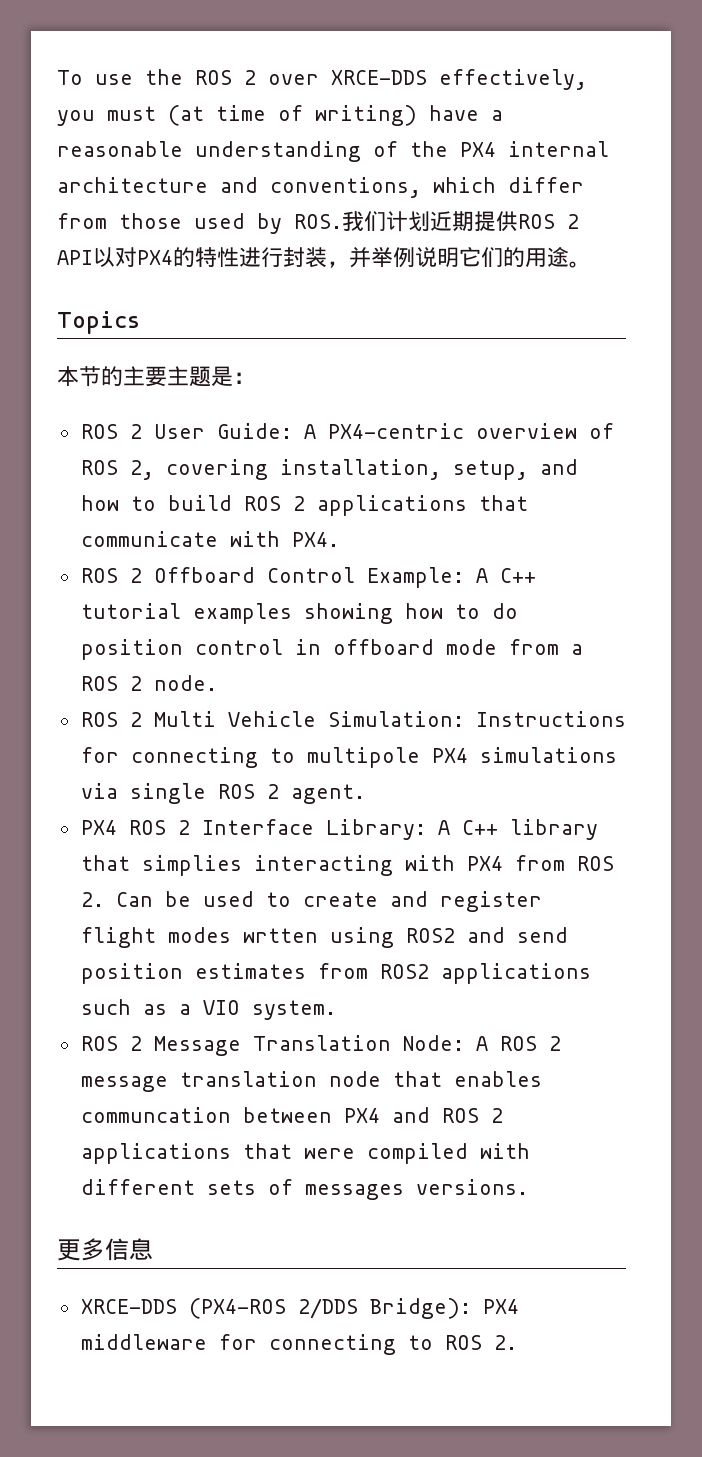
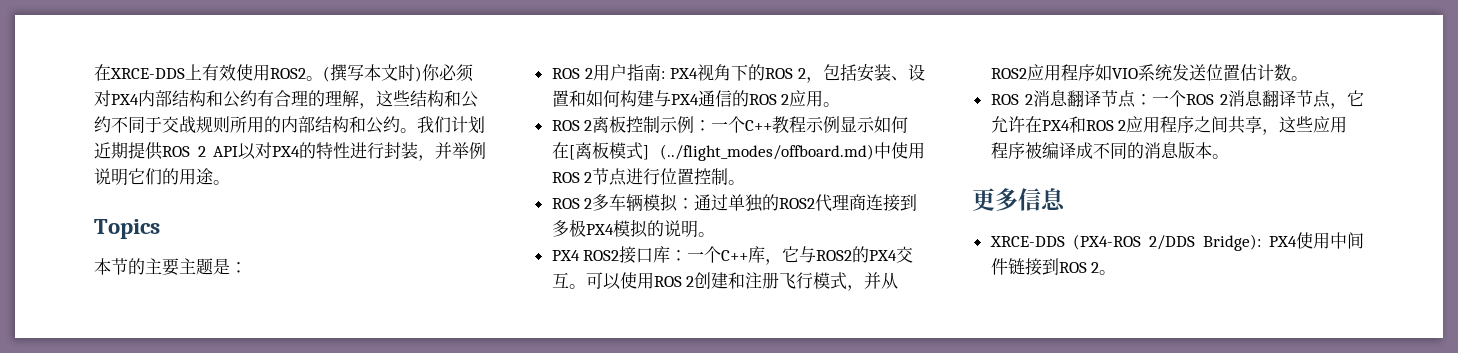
- To use the ROS 2 over XRCE-DDS effectively, you must (at time of writing) have a reasonable understanding of the PX4 internal architecture and conventions, which differ from those used by ROS.我们计划近期提供ROS 2 API以对PX4的特性进行封装，并举例说明它们的用途。
+ 在XRCE-DDS上有效使用ROS2。(撰写本文时)你必须对PX4内部结构和公约有合理的理解，这些结构和公约不同于交战规则所用的内部结构和公约。我们计划近期提供ROS 2 API以对PX4的特性进行封装，并举例说明它们的用途。
- ROS 2 User Guide: A PX4-centric overview of ROS 2, covering installation, setup, and how to build ROS 2 applications that communicate with PX4.
- ROS 2 Offboard Control Example: A C++ tutorial examples showing how to do position control in offboard mode from a ROS 2 node.
- ROS 2 Multi Vehicle Simulation: Instructions for connecting to multipole PX4 simulations via single ROS 2 agent.
- PX4 ROS 2 Interface Library: A C++ library that simplies interacting with PX4 from ROS 2. Can be used to create and register flight modes wrtten using ROS2 and send position estimates from ROS2 applications such as a VIO system.
- ROS 2 Message Translation Node: A ROS 2 message translation node that enables communcation between PX4 and ROS 2 applications that were compiled with different sets of messages versions.
+ ROS 2用户指南: PX4视角下的ROS 2，包括安装、设置和如何构建与PX4通信的ROS 2应用。
+ ROS 2离板控制示例：一个C++教程示例显示如何在[离板模式] (../flight_modes/offboard.md)中使用ROS 2节点进行位置控制。
+ ROS 2多车辆模拟：通过单独的ROS2代理商连接到多极PX4模拟的说明。
+ PX4 ROS2接口库：一个C++库，它与ROS2的PX4交互。可以使用ROS 2创建和注册飞行模式，并从ROS2应用程序如VIO系统发送位置估计数。
+ ROS 2消息翻译节点：一个ROS 2消息翻译节点，它允许在PX4和ROS 2应用程序之间共享，这些应用程序被编译成不同的消息版本。
- XRCE-DDS (PX4-ROS 2/DDS Bridge): PX4 middleware for connecting to ROS 2.
+ XRCE-DDS (PX4-ROS 2/DDS Bridge): PX4使用中间件链接到ROS 2。

